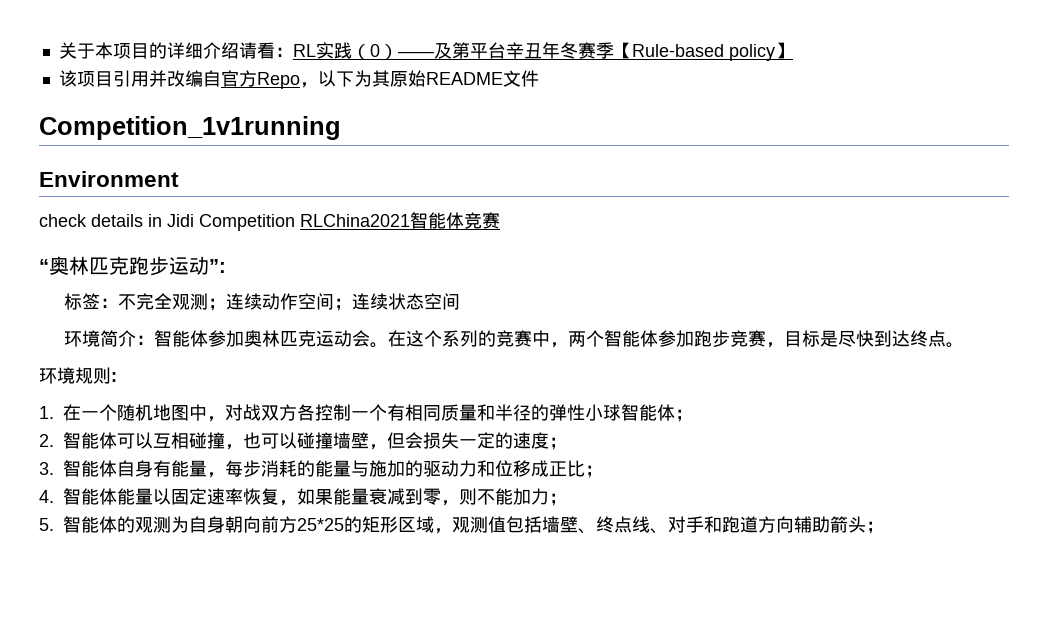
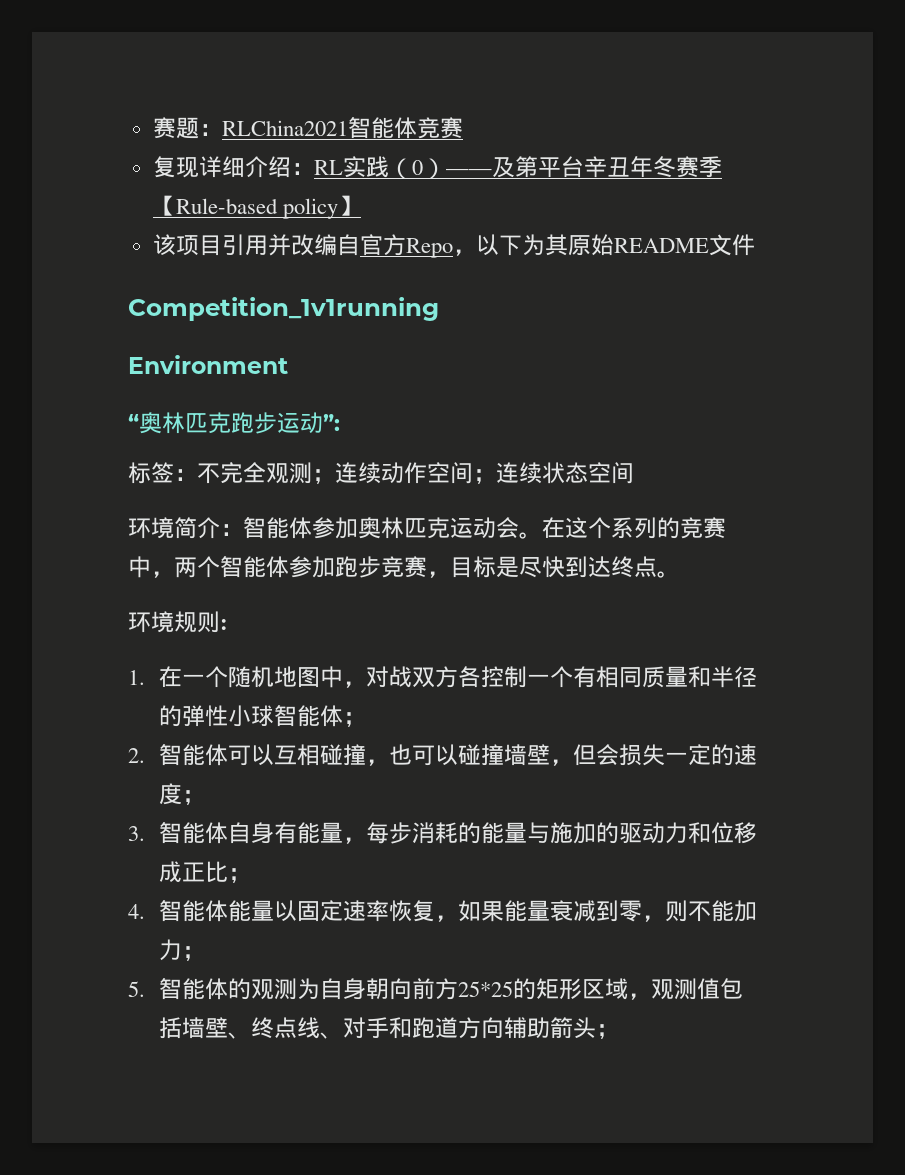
- 关于本项目的详细介绍请看：RL实践（0）——及第平台辛丑年冬赛季【Rule-based policy】
+ 赛题：RLChina2021智能体竞赛
+ 复现详细介绍：RL实践（0）——及第平台辛丑年冬赛季【Rule-based policy】
- check details in Jidi Competition RLChina2021智能体竞赛

